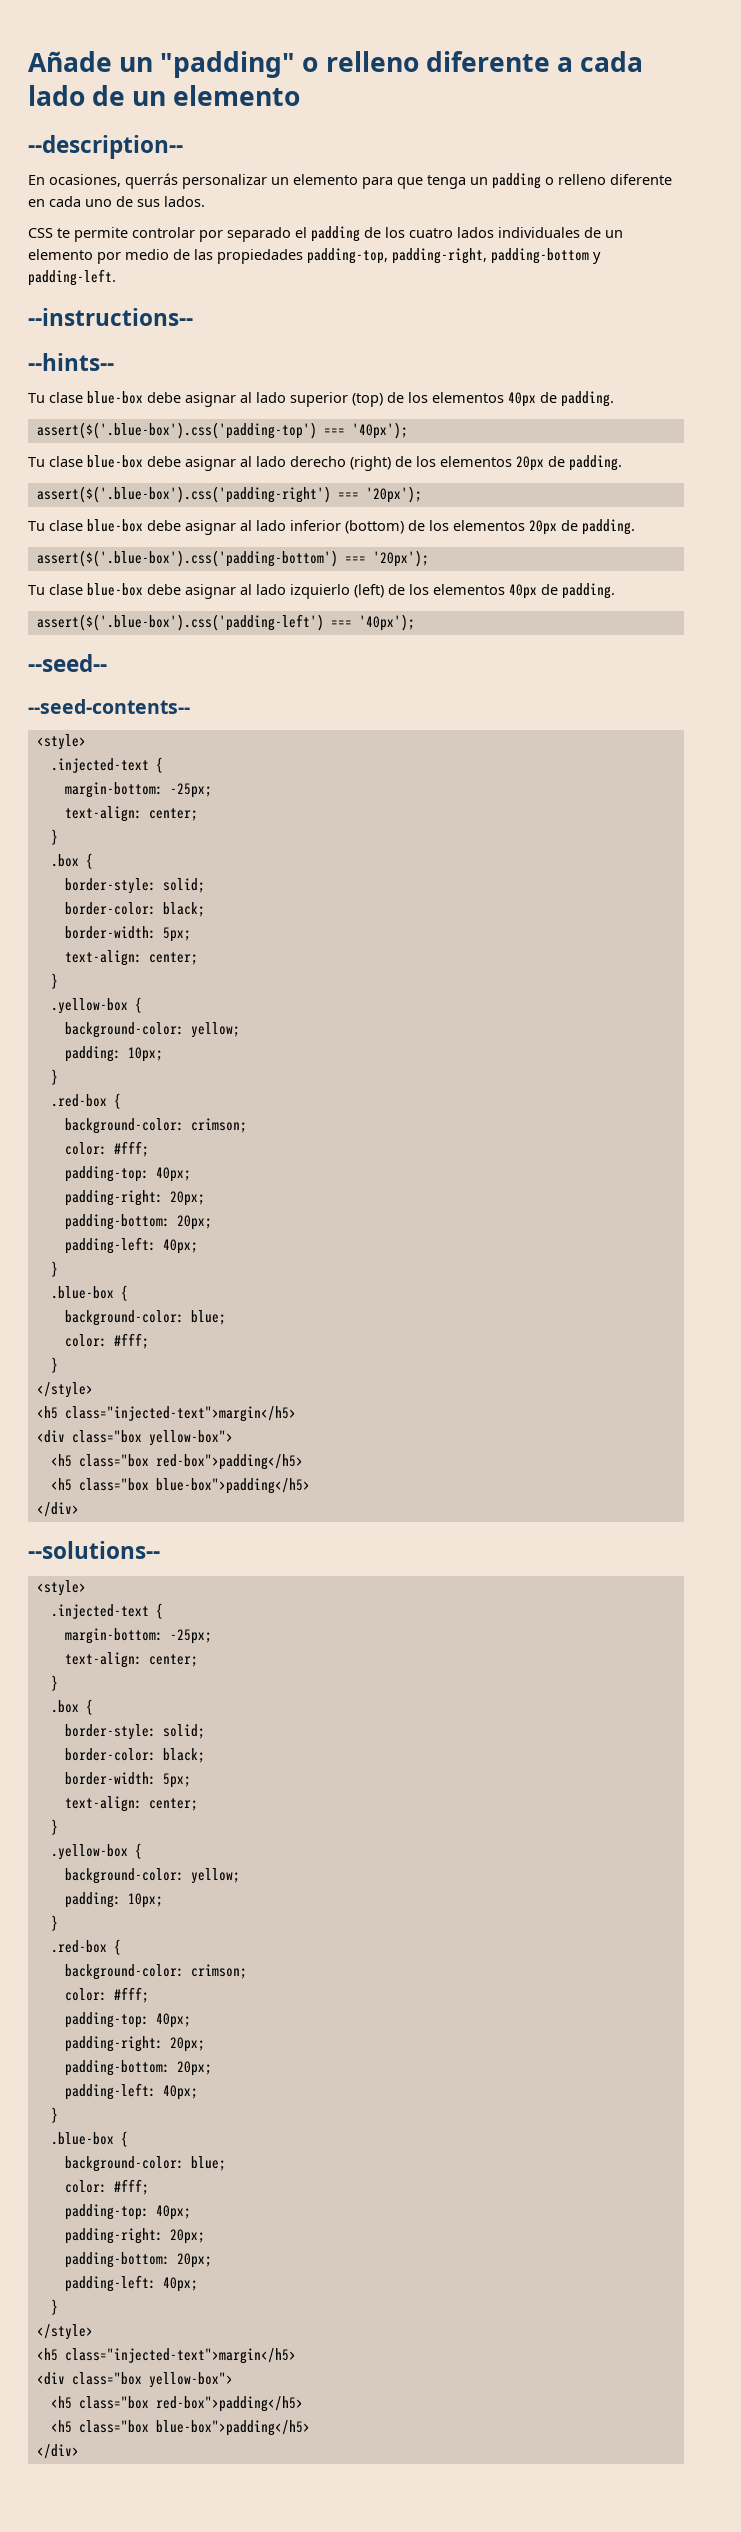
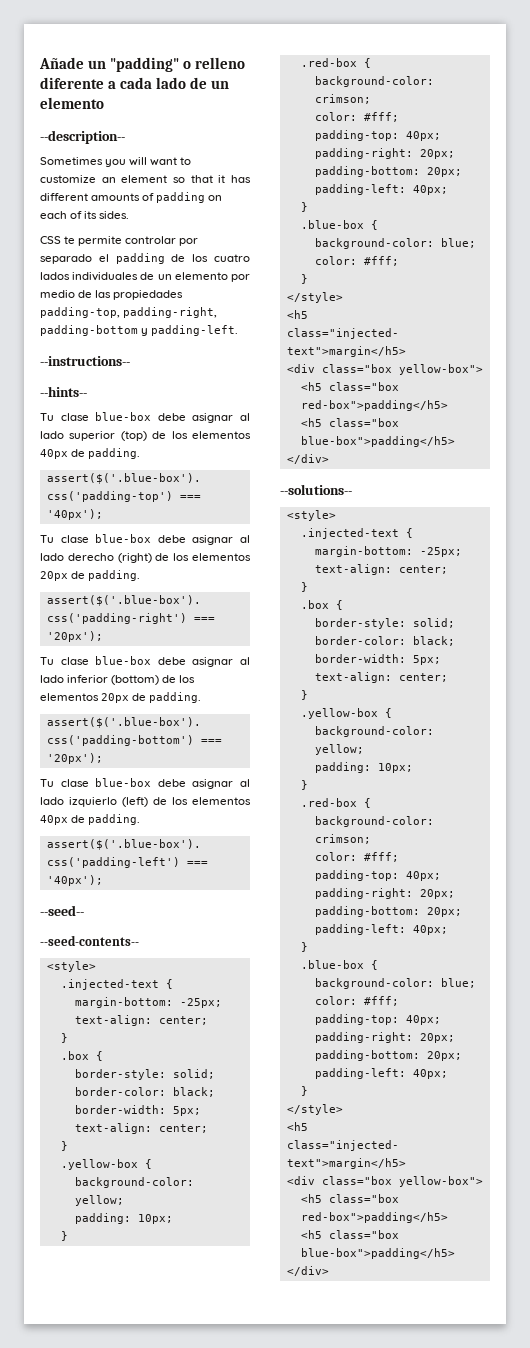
- En ocasiones, querrás personalizar un elemento para que tenga un padding o relleno diferente en cada uno de sus lados.
+ Sometimes you will want to customize an element so that it has different amounts of padding on each of its sides.

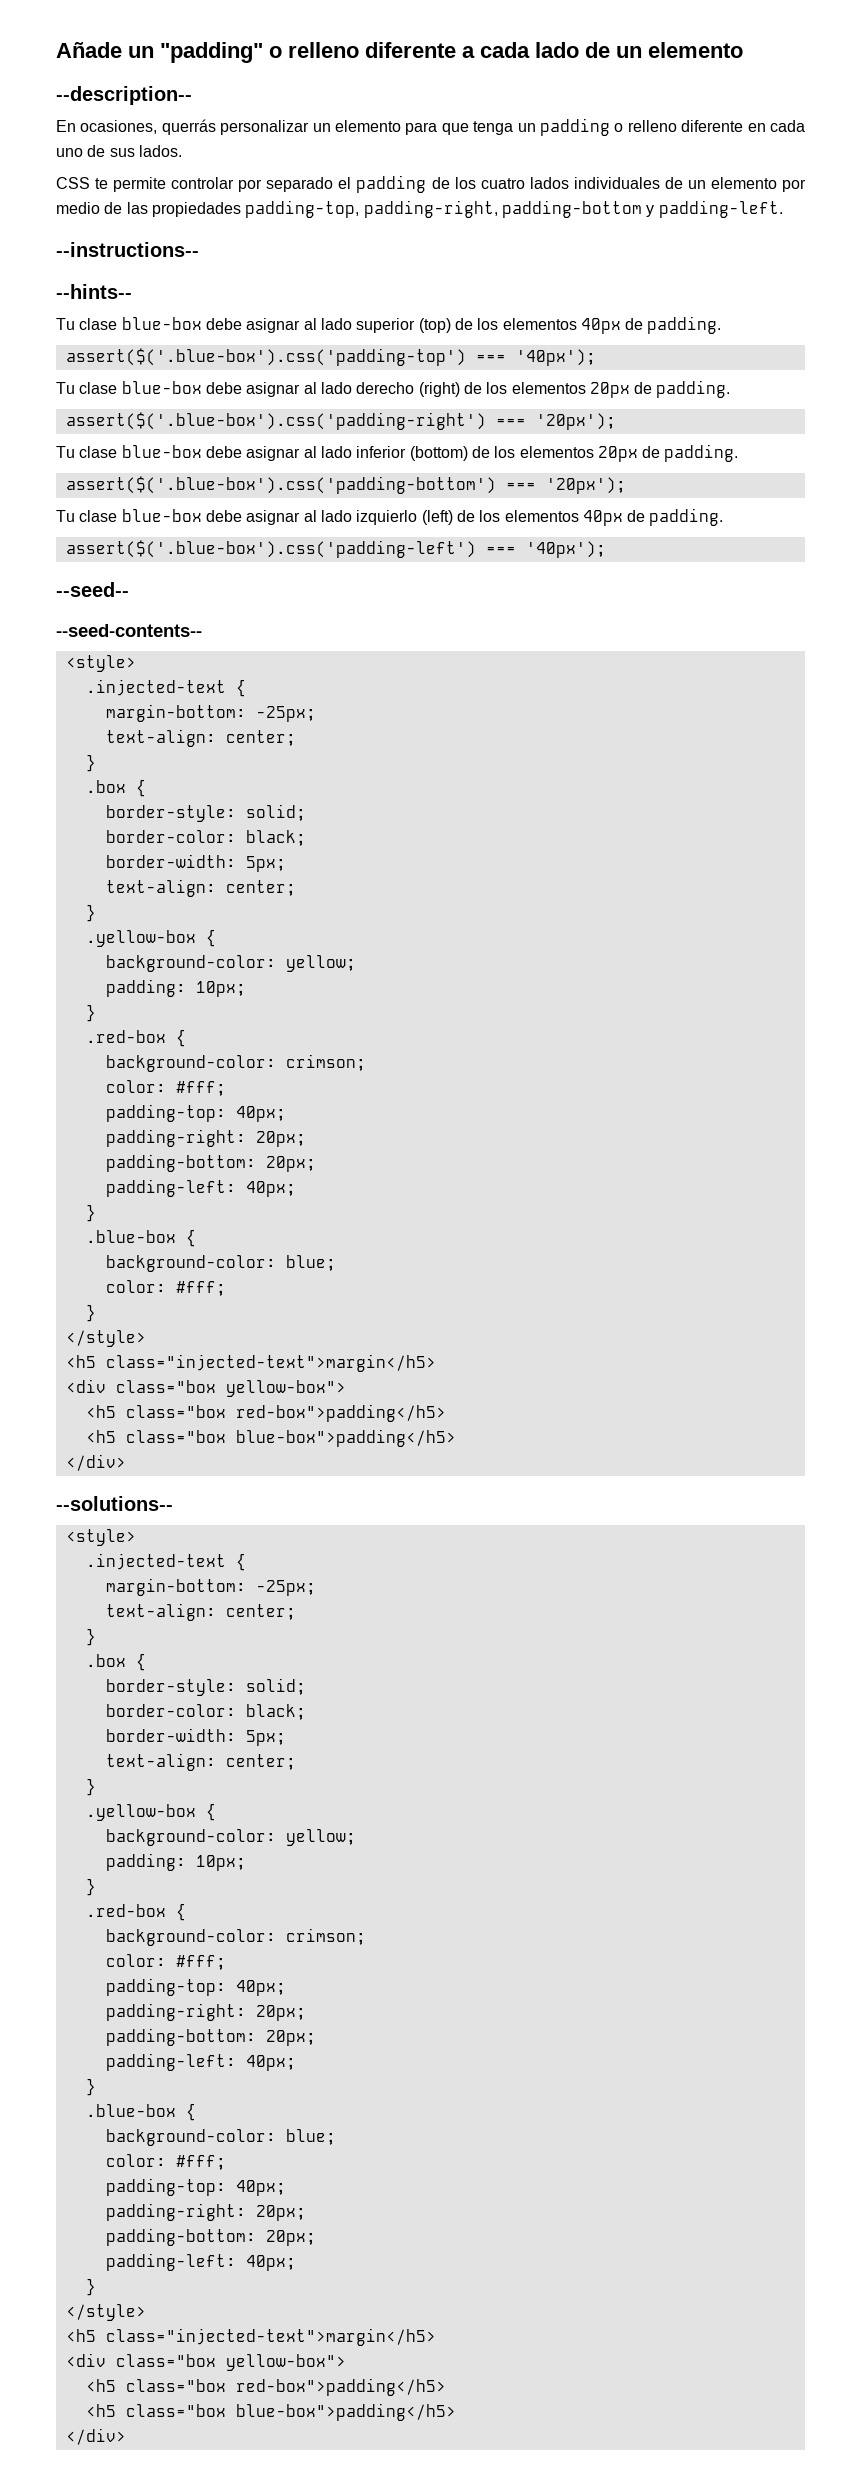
- Sometimes you will want to customize an element so that it has different amounts of padding on each of its sides.
+ En ocasiones, querrás personalizar un elemento para que tenga un padding o relleno diferente en cada uno de sus lados.

